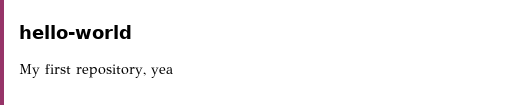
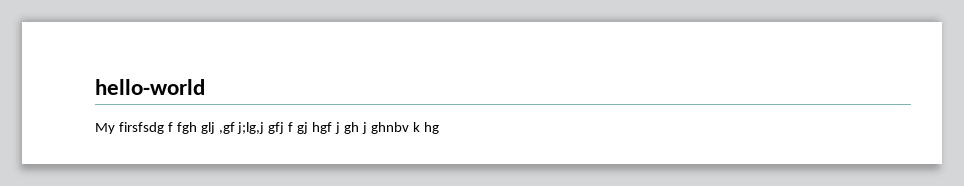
- My first repository, yea
+ My firsfsdg f fgh glj ,gf j;lg,j gfj f gj hgf j gh j ghnbv k hg

